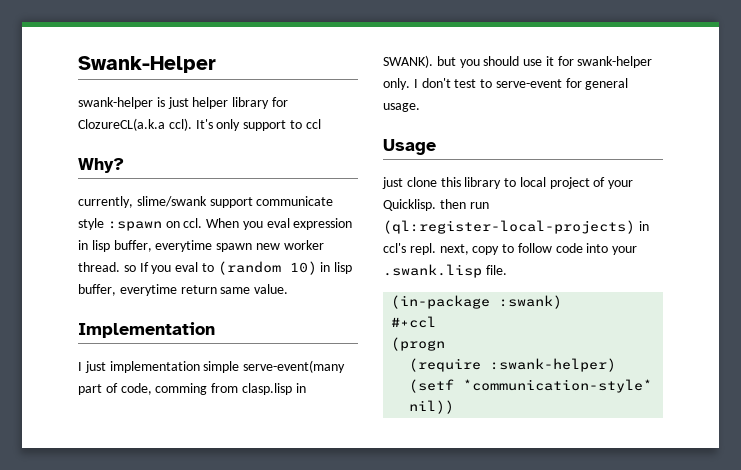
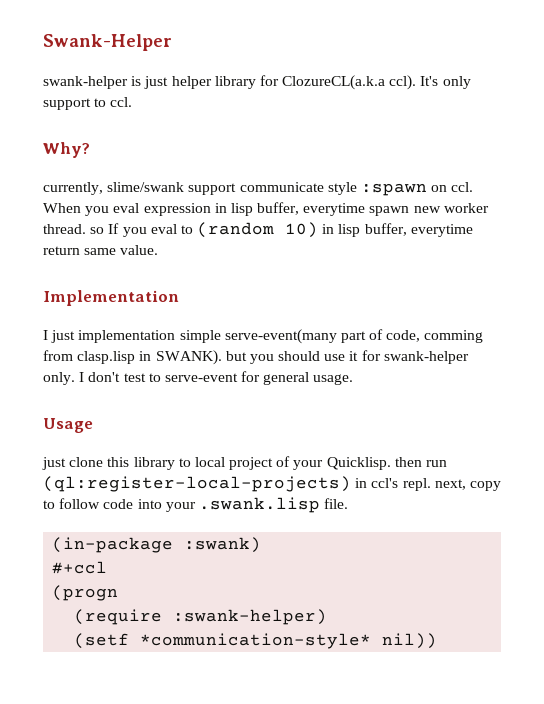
- It's only support to ccl
+ It's only support to ccl.

